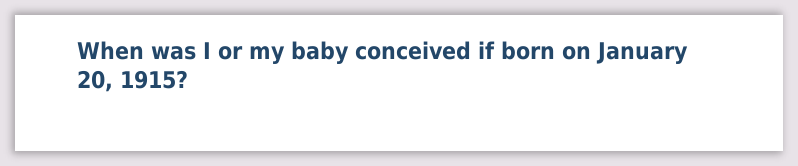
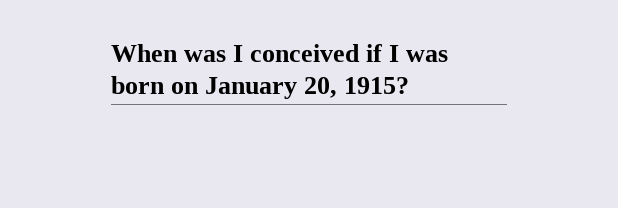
- When was I or my baby conceived if born on January 20, 1915?
+ When was I conceived if I was born on January 20, 1915?

